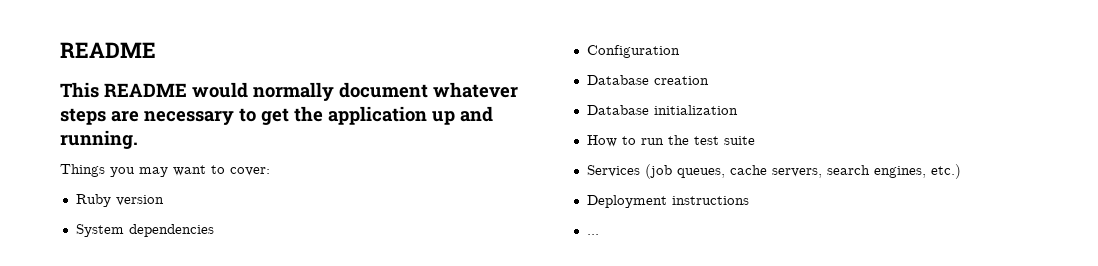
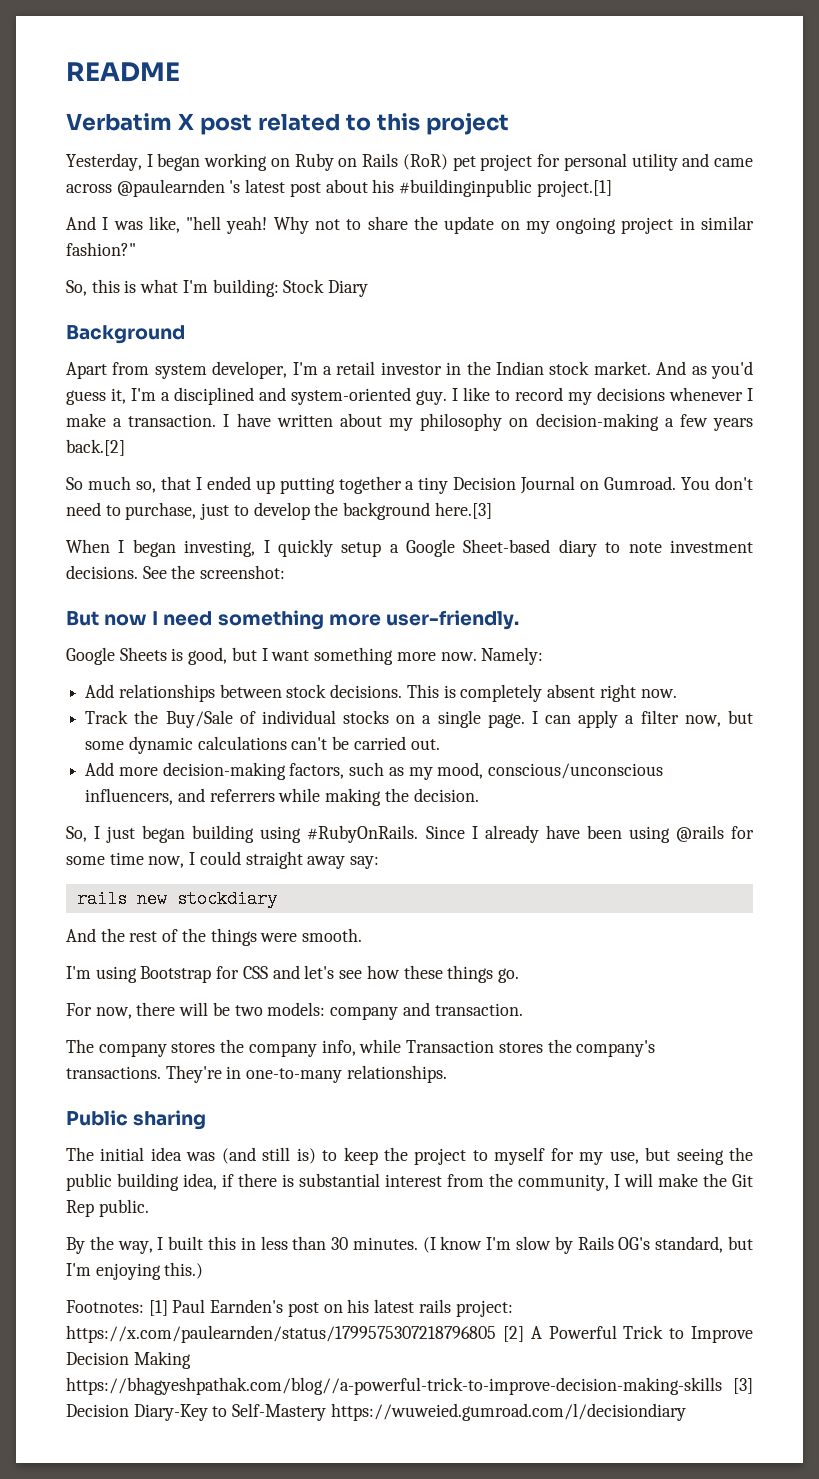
- This README would normally document whatever steps are necessary to get the application up and running.
- Things you may want to cover:
- Ruby version
- System dependencies
- Configuration
- Database creation
- Database initialization
- How to run the test suite
- Services (job queues, cache servers, search engines, etc.)
- Deployment instructions
- ...
+ Verbatim X post related to this project
+ Yesterday, I began working on Ruby on Rails (RoR) pet project for personal utility and came across @paulearnden 's latest post about his #buildinginpublic project.[1]
+ And I was like, "hell yeah! Why not to share the update on my ongoing project in similar fashion?"
+ So, this is what I'm building: Stock Diary
+ Background
+ Apart from system developer, I'm a retail investor in the Indian stock market. And as you'd guess it, I'm a disciplined and system-oriented guy. I like to record my decisions whenever I make a transaction. I have written about my philosophy on decision-making a few years back.[2]
+ So much so, that I ended up putting together a tiny Decision Journal on Gumroad. You don't need to purchase, just to develop the background here.[3]
+ When I began investing, I quickly setup a Google Sheet-based diary to note investment decisions. See the screenshot:
+ But now I need something more user-friendly.
+ Google Sheets is good, but I want something more now. Namely:
+ Add relationships between stock decisions. This is completely absent right now.
+ Track the Buy/Sale of individual stocks on a single page. I can apply a filter now, but some dynamic calculations can't be carried out.
+ Add more decision-making factors, such as my mood, conscious/unconscious influencers, and referrers while making the decision.
+ So, I just began building using #RubyOnRails. Since I already have been using @rails for some time now, I could straight away say:
+ rails new stockdiary
+ And the rest of the things were smooth.
+ I'm using Bootstrap for CSS and let's see how these things go.
+ For now, there will be two models: company and transaction.
+ The company stores the company info, while Transaction stores the company's transactions. They're in one-to-many relationships.
+ Public sharing
+ The initial idea was (and still is) to keep the project to myself for my use, but seeing the public building idea, if there is substantial interest from the community, I will make the Git Rep public.
+ By the way, I built this in less than 30 minutes. (I know I'm slow by Rails OG's standard, but I'm enjoying this.)
+ Footnotes: [1] Paul Earnden's post on his latest rails project: https://x.com/paulearnden/status/1799575307218796805 [2] A Powerful Trick to Improve Decision Making https://bhagyeshpathak.com/blog//a-powerful-trick-to-improve-decision-making-skills [3] Decision Diary-Key to Self-Mastery https://wuweied.gumroad.com/l/decisiondiary

